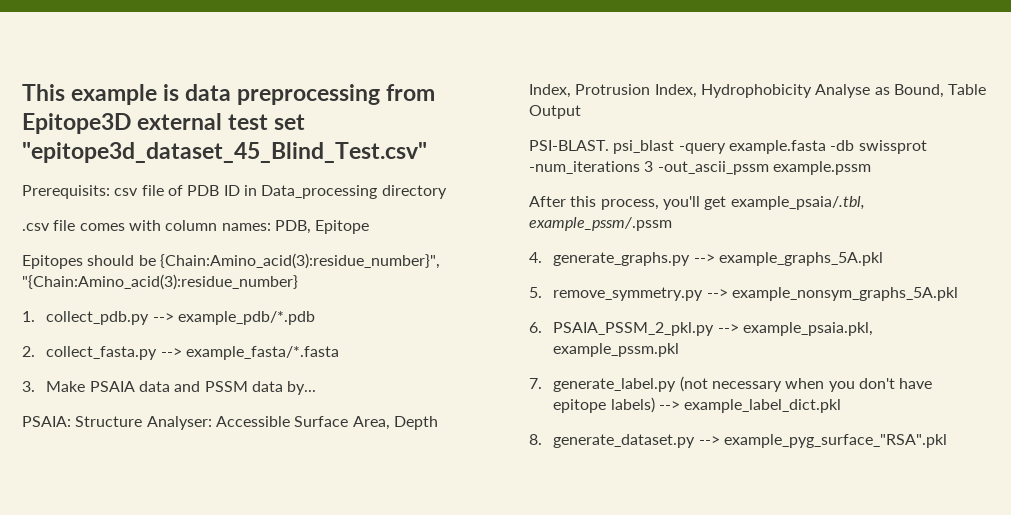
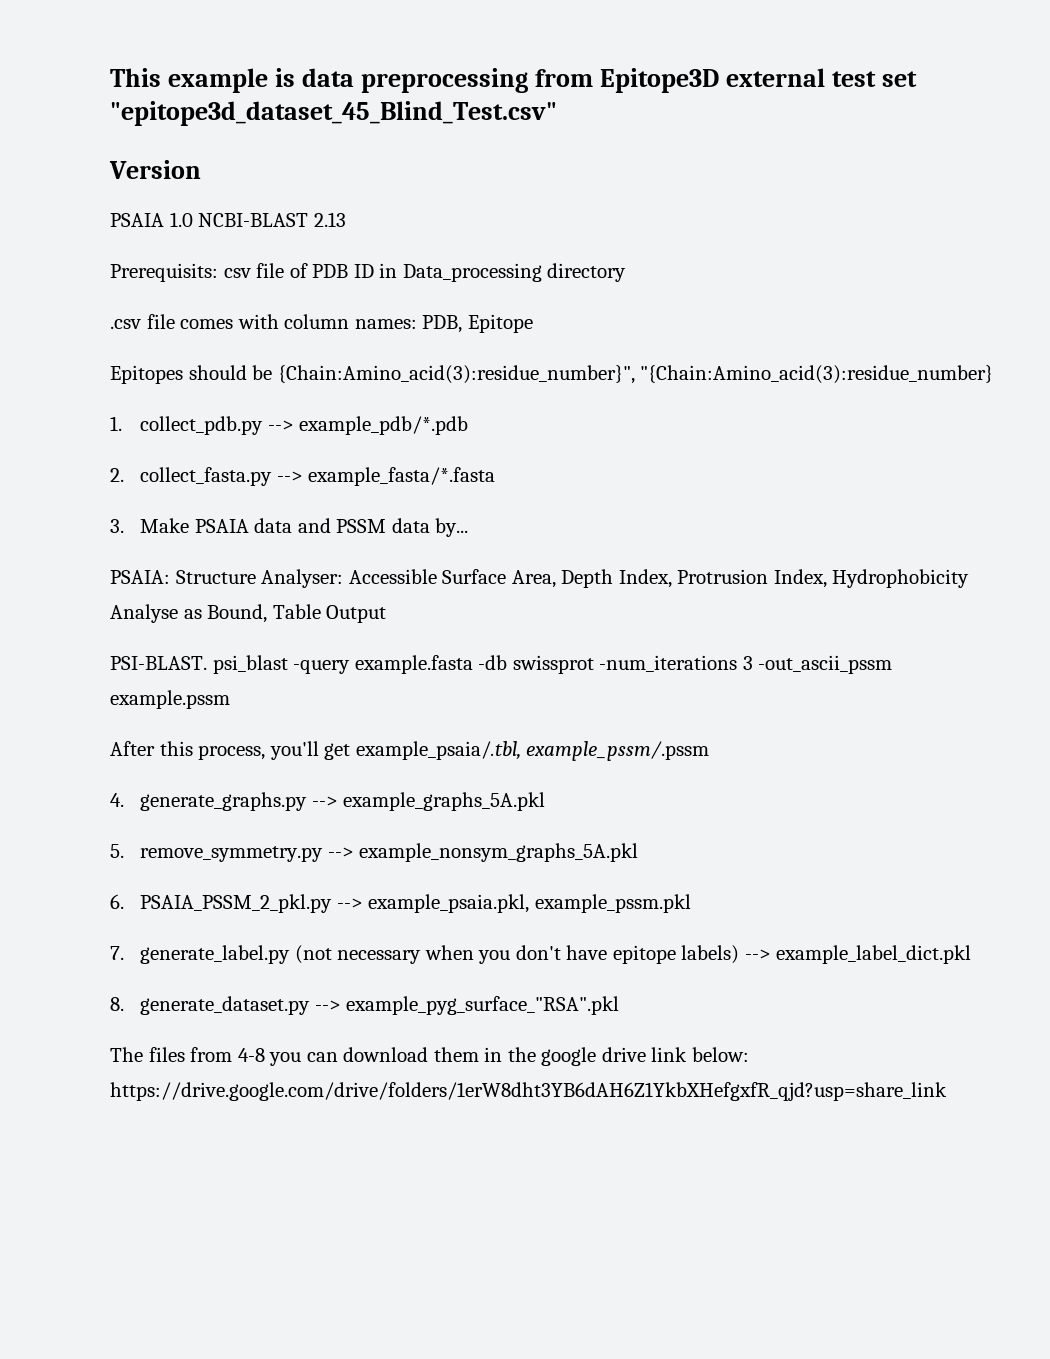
+ Version
+ PSAIA 1.0 NCBI-BLAST 2.13
+ The files from 4-8 you can download them in the google drive link below: https://drive.google.com/drive/folders/1erW8dht3YB6dAH6Z1YkbXHefgxfR_qjd?usp=share_link

